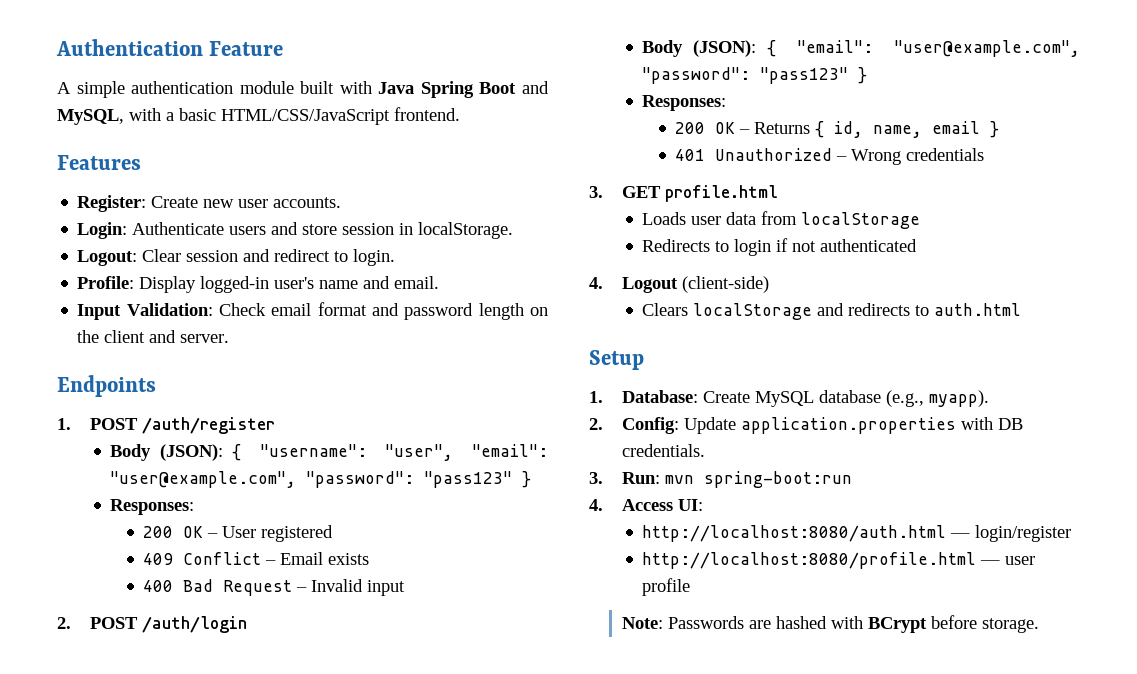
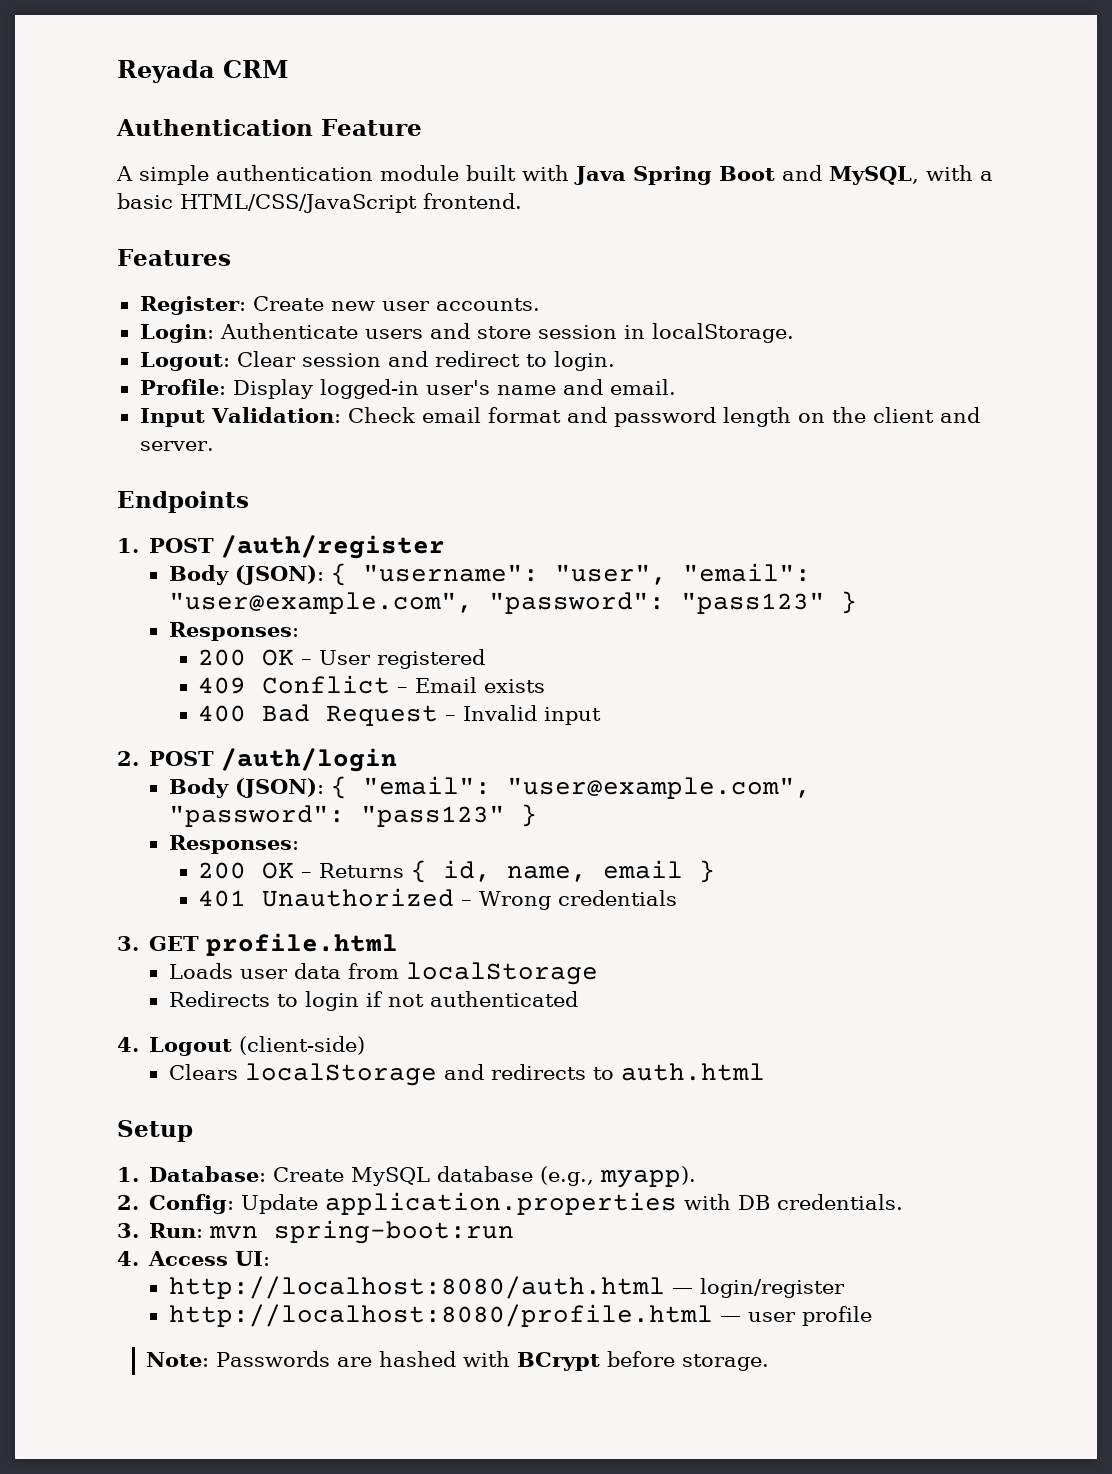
+ Reyada CRM

